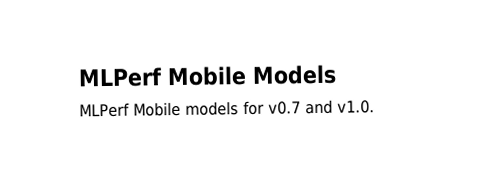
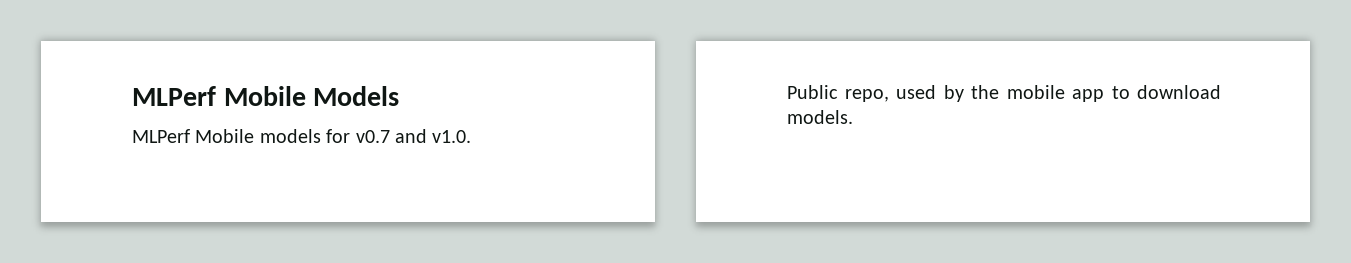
+ Public repo, used by the mobile app to download models.

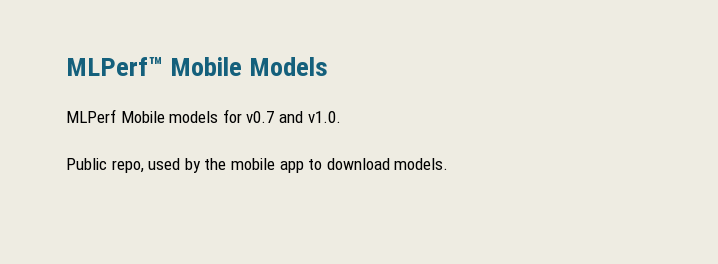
- MLPerf Mobile Models
+ MLPerf™ Mobile Models

